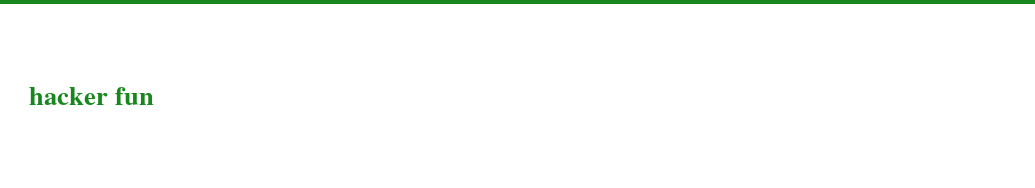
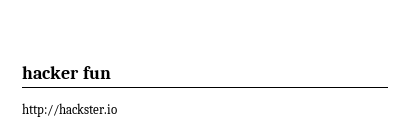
+ http://hackster.io

